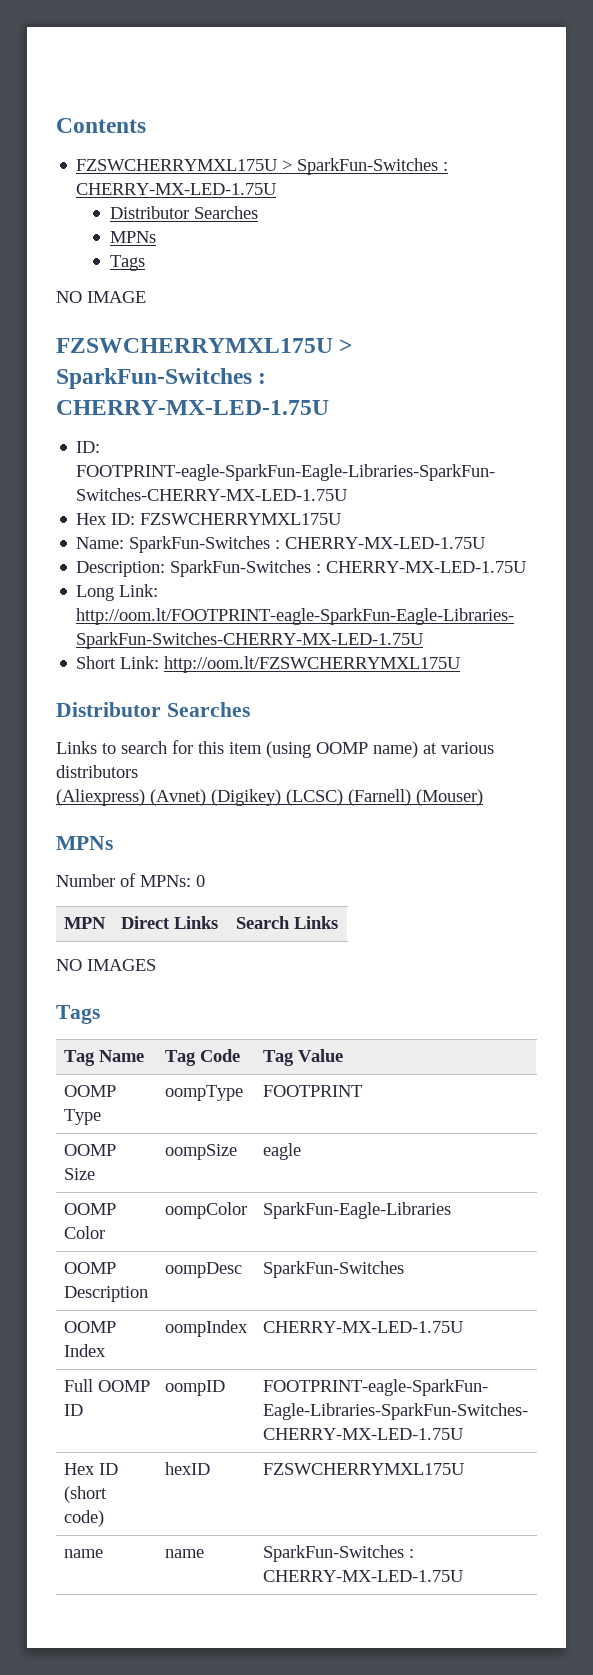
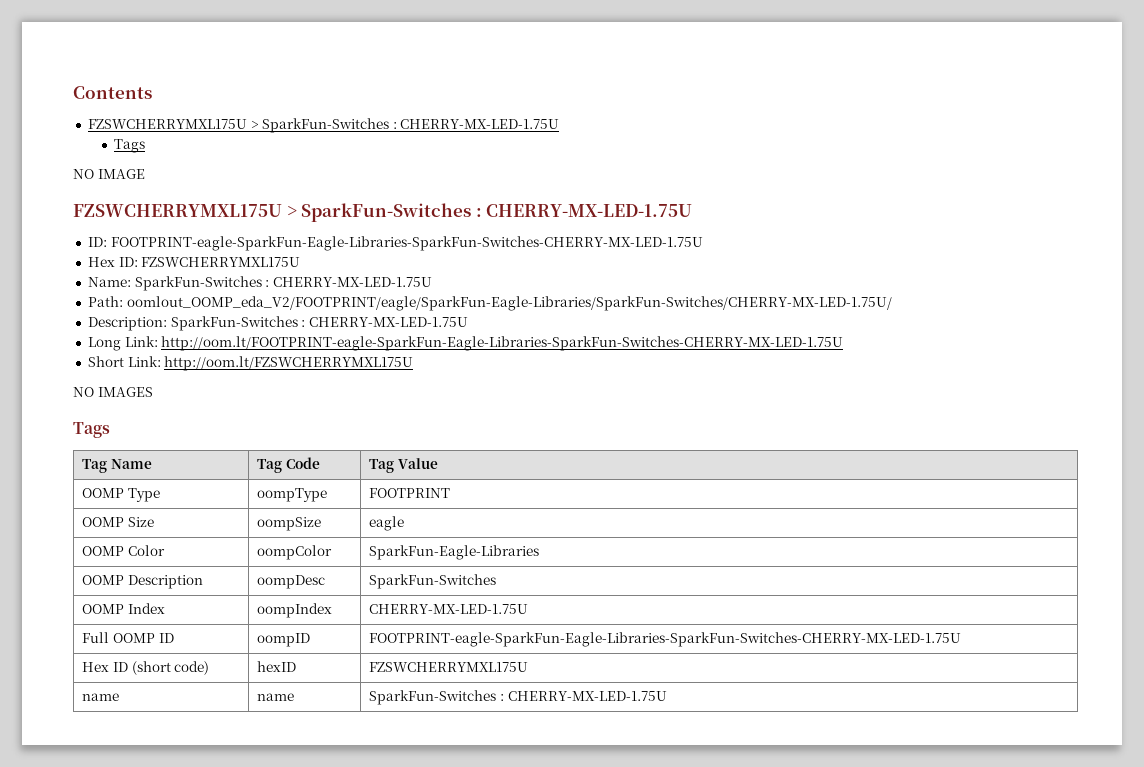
  Contents
  FZSWCHERRYMXL175U > SparkFun-Switches : CHERRY-MX-LED-1.75U
- Distributor Searches
- MPNs
+ Path: oomlout_OOMP_eda_V2/FOOTPRINT/eagle/SparkFun-Eagle-Libraries/SparkFun-Switches/CHERRY-MX-LED-1.75U/
  Short Link: http://oom.lt/FZSWCHERRYMXL175U
- Distributor Searches
- Links to search for this item (using OOMP name) at various distributors
- (Aliexpress) (Avnet) (Digikey) (LCSC) (Farnell) (Mouser)
- MPNs
- Number of MPNs: 0
- MPN | Direct Links | Search Links

